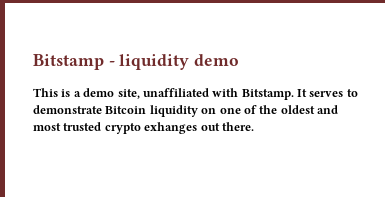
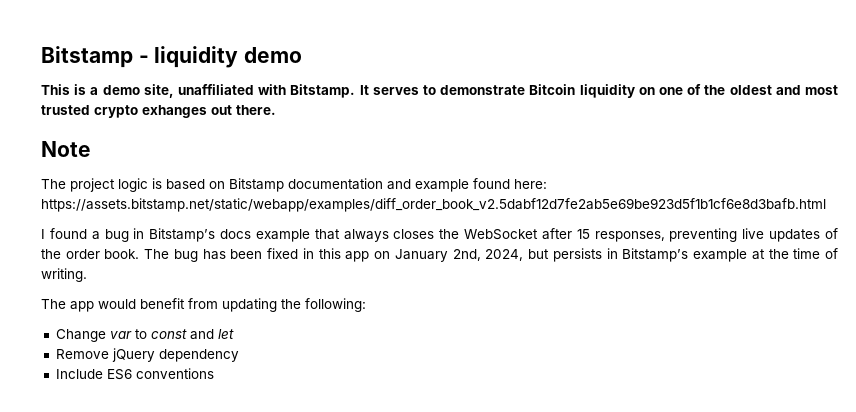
+ Note
+ The project logic is based on Bitstamp documentation and example found here: https://assets.bitstamp.net/static/webapp/examples/diff_order_book_v2.5dabf12d7fe2ab5e69be923d5f1b1cf6e8d3bafb.html
+ I found a bug in Bitstamp’s docs example that always closes the WebSocket after 15 responses, preventing live updates of the order book. The bug has been fixed in this app on January 2nd, 2024, but persists in Bitstamp’s example at the time of writing.
+ The app would benefit from updating the following:
+ Change var to const and let
+ Remove jQuery dependency
+ Include ES6 conventions

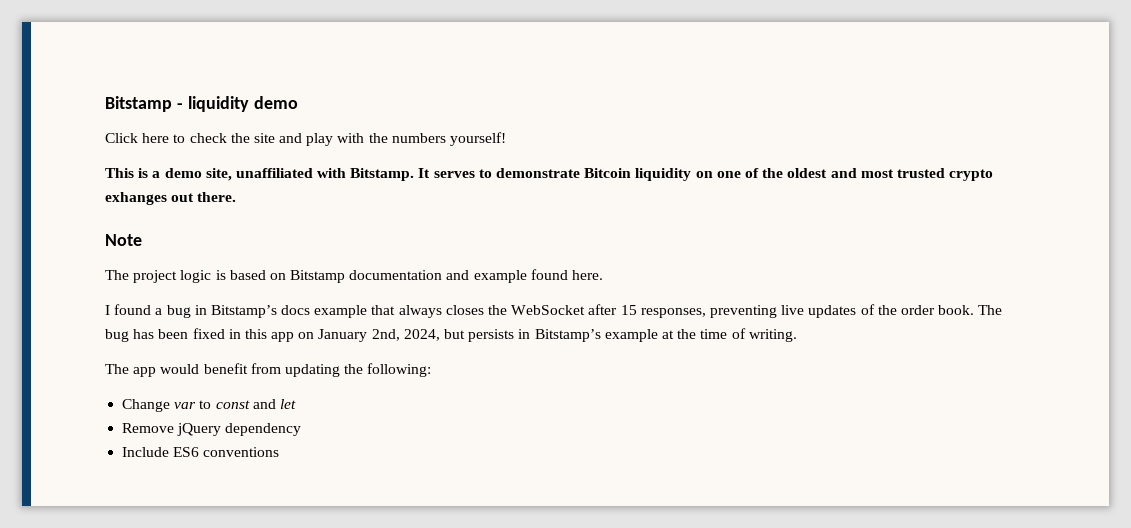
+ Click here to check the site and play with the numbers yourself!
- The project logic is based on Bitstamp documentation and example found here: https://assets.bitstamp.net/static/webapp/examples/diff_order_book_v2.5dabf12d7fe2ab5e69be923d5f1b1cf6e8d3bafb.html
+ The project logic is based on Bitstamp documentation and example found here.

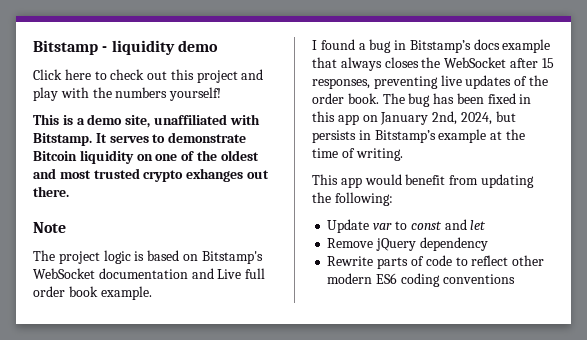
- Click here to check the site and play with the numbers yourself!
+ Click here to check out this project and play with the numbers yourself!
- The project logic is based on Bitstamp documentation and example found here.
+ The project logic is based on Bitstamp's WebSocket documentation and Live full order book example.
- The app would benefit from updating the following:
+ This app would benefit from updating the following:
- Change var to const and let
+ Update var to const and let
- Include ES6 conventions
+ Rewrite parts of code to reflect other modern ES6 coding conventions

